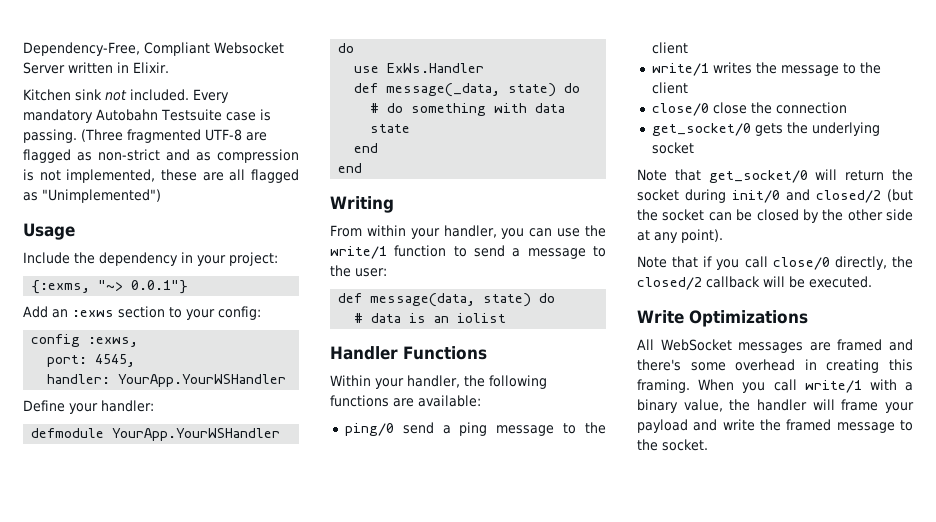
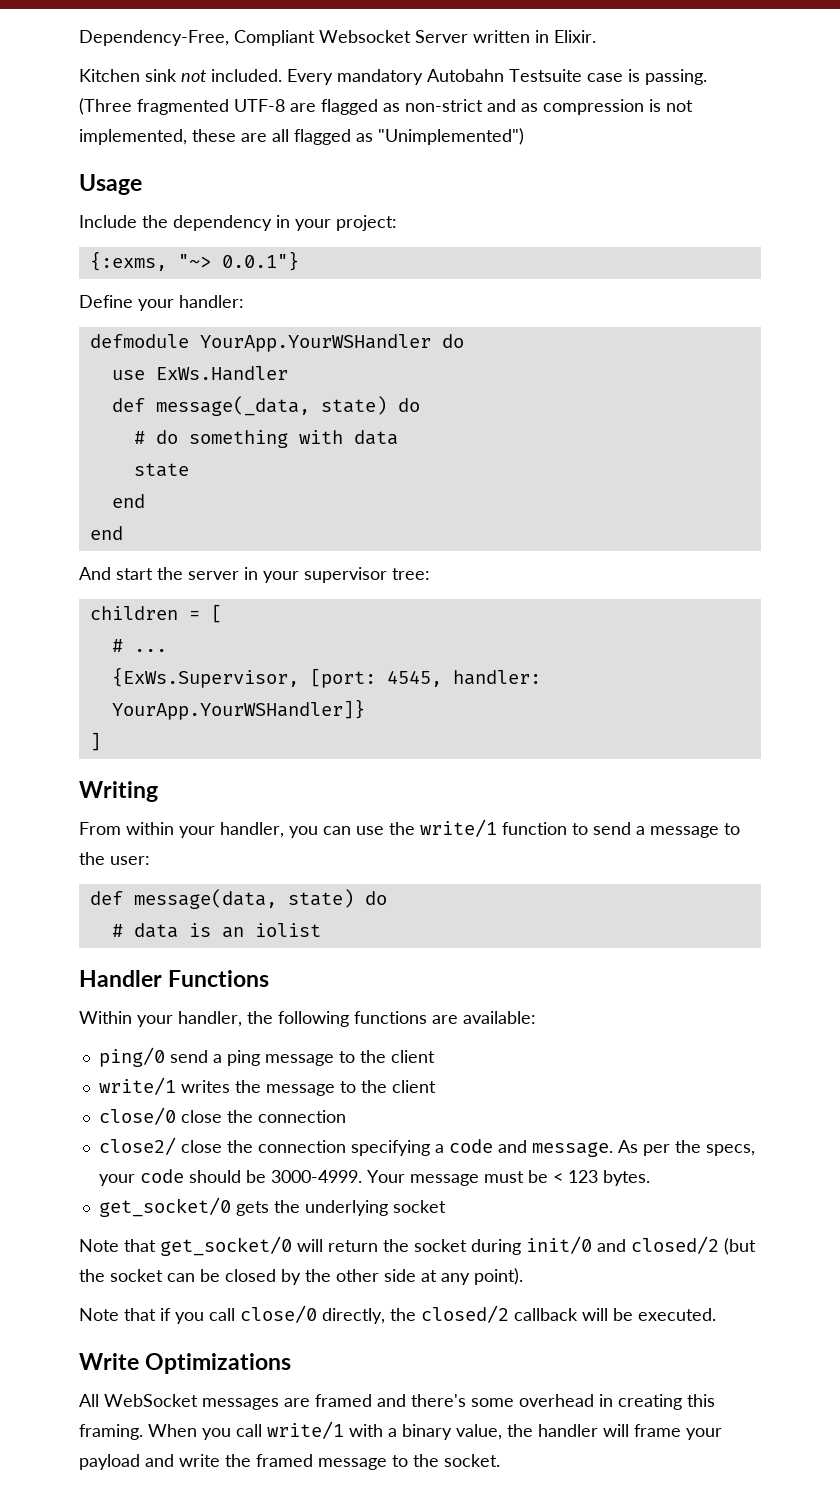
- Add an :exws section to your config:
- config :exws,
- port: 4545,
- handler: YourApp.YourWSHandler
+ And start the server in your supervisor tree:
+ children = [
+ # ...
+ {ExWs.Supervisor, [port: 4545, handler: YourApp.YourWSHandler]}
+ ]
+ close2/ close the connection specifying a code and message. As per the specs, your code should be 3000-4999. Your message must be < 123 bytes.

